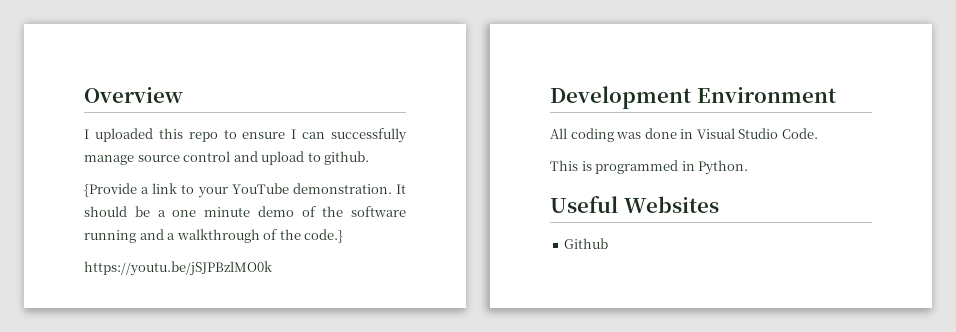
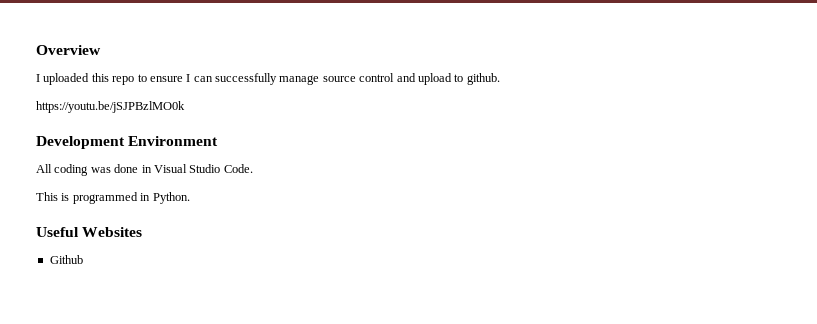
- {Provide a link to your YouTube demonstration. It should be a one minute demo of the software running and a walkthrough of the code.}

